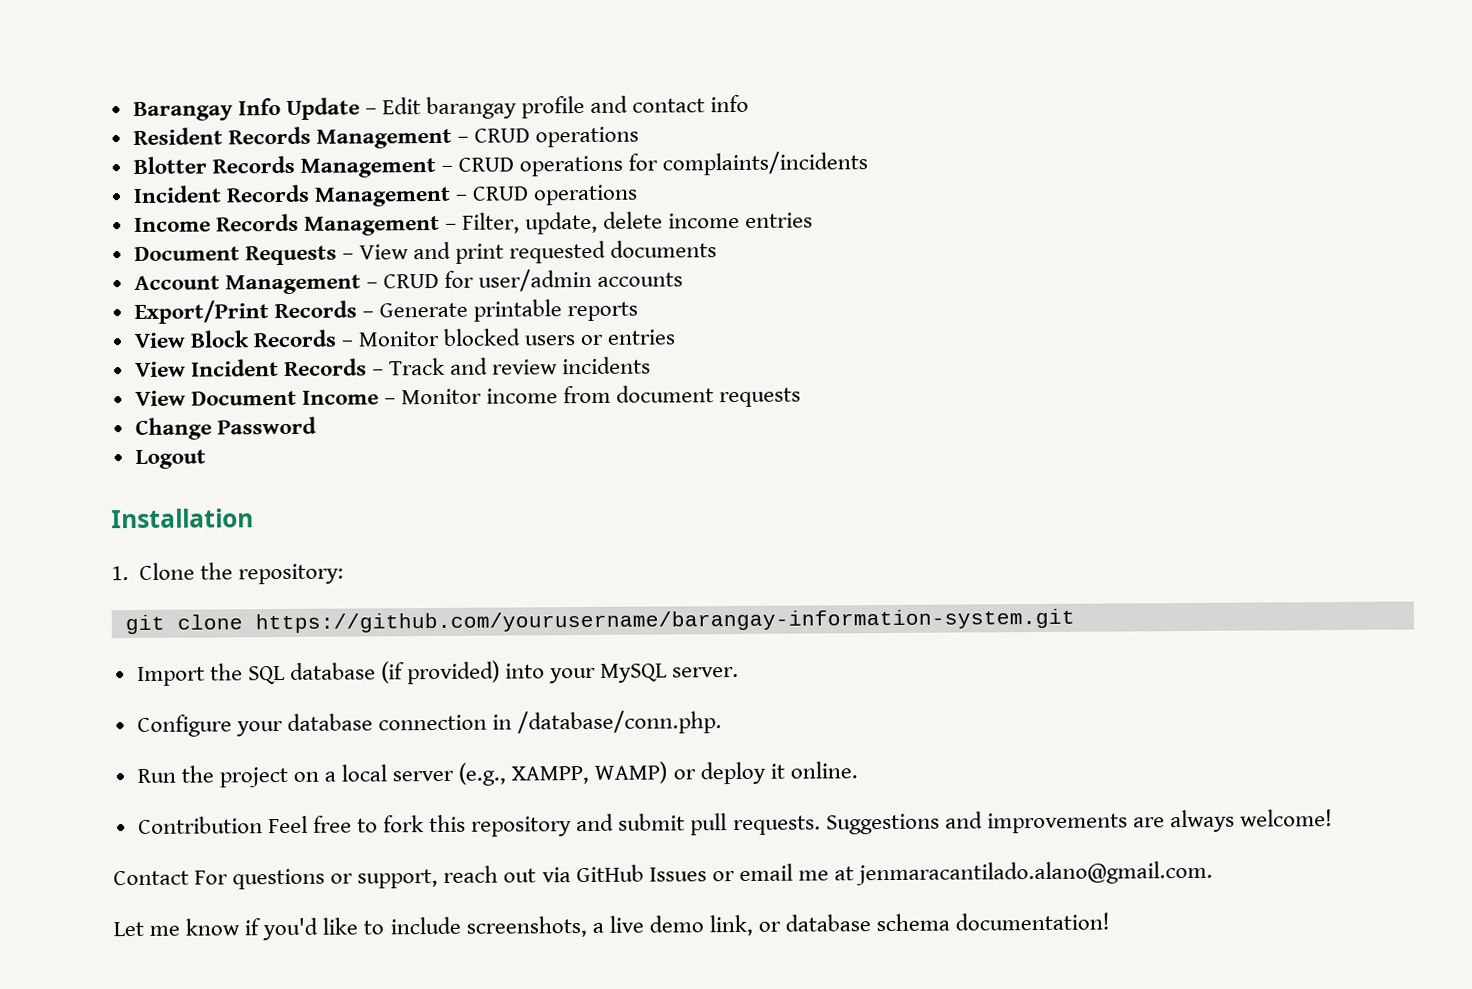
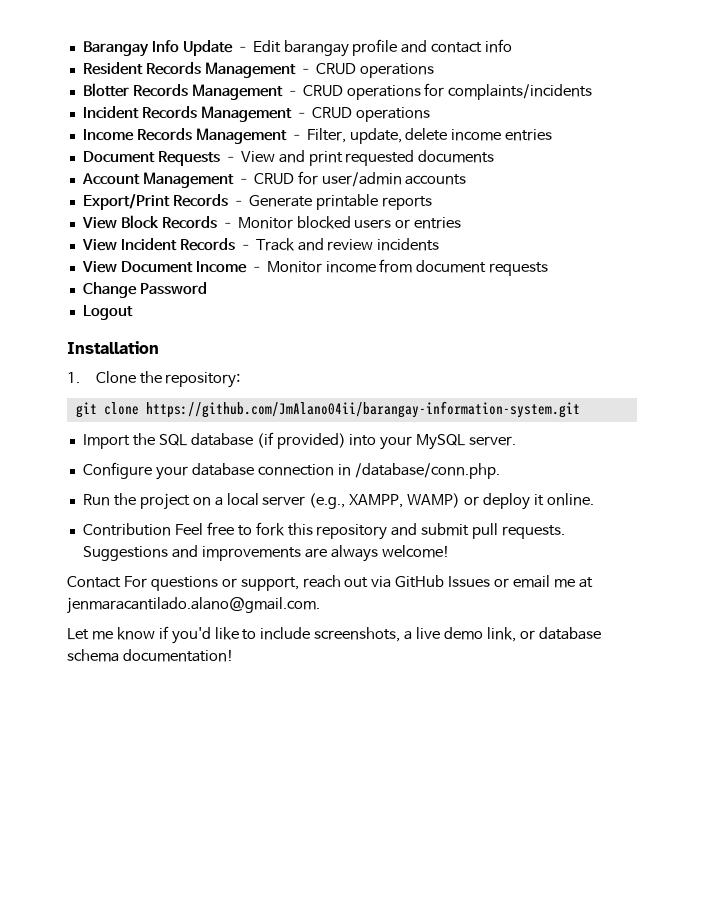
- git clone https://github.com/yourusername/barangay-information-system.git
+ git clone https://github.com/JmAlano04ii/barangay-information-system.git

